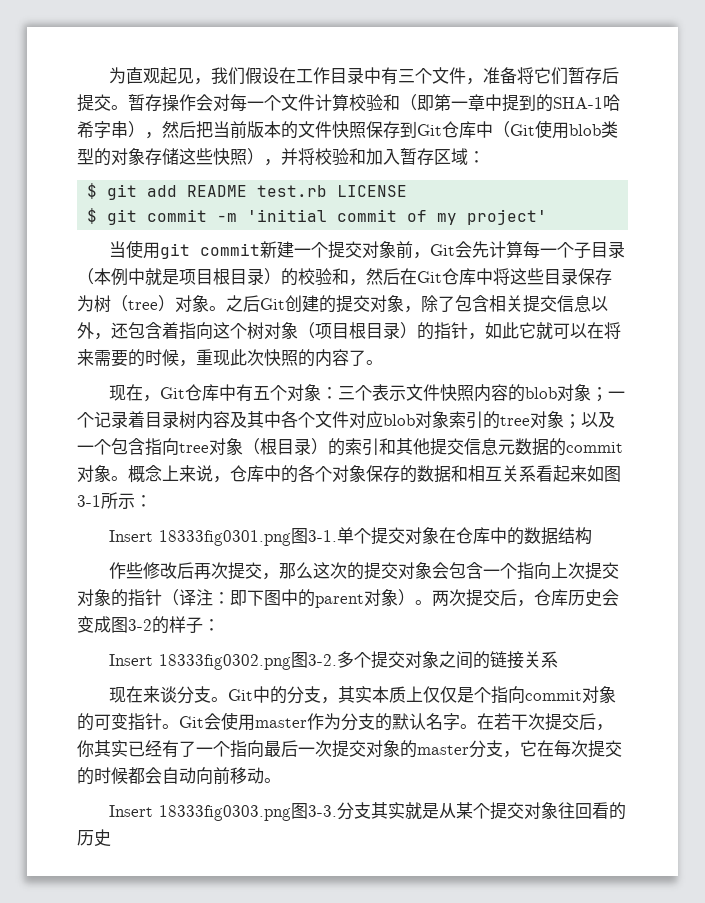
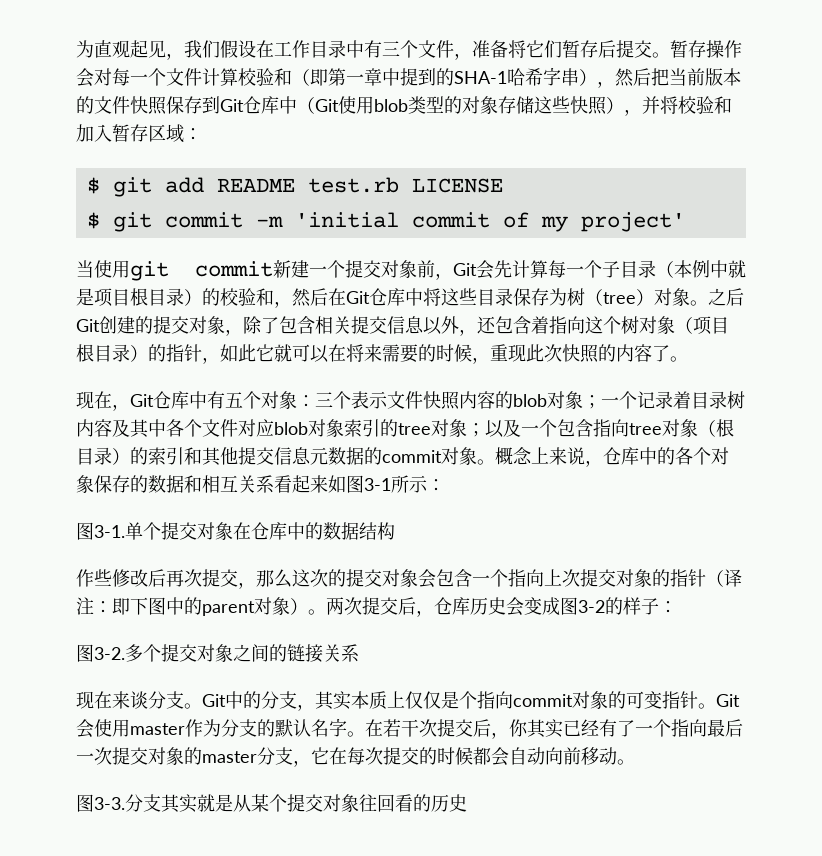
- Insert 18333fig0301.png图3-1.
+ 图3-1.
- Insert 18333fig0302.png图3-2.
+ 图3-2.
- Insert 18333fig0303.png图3-3.
+ 图3-3.

